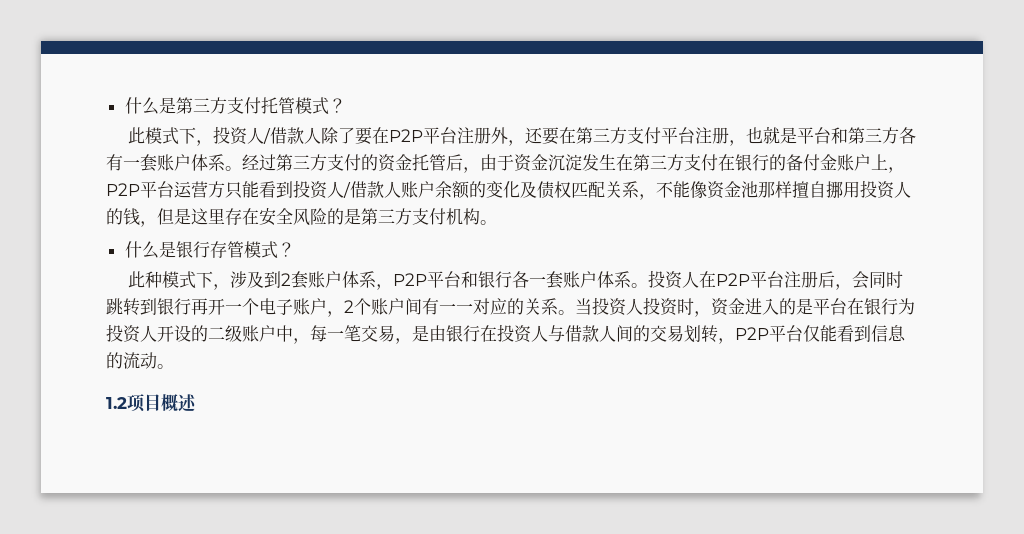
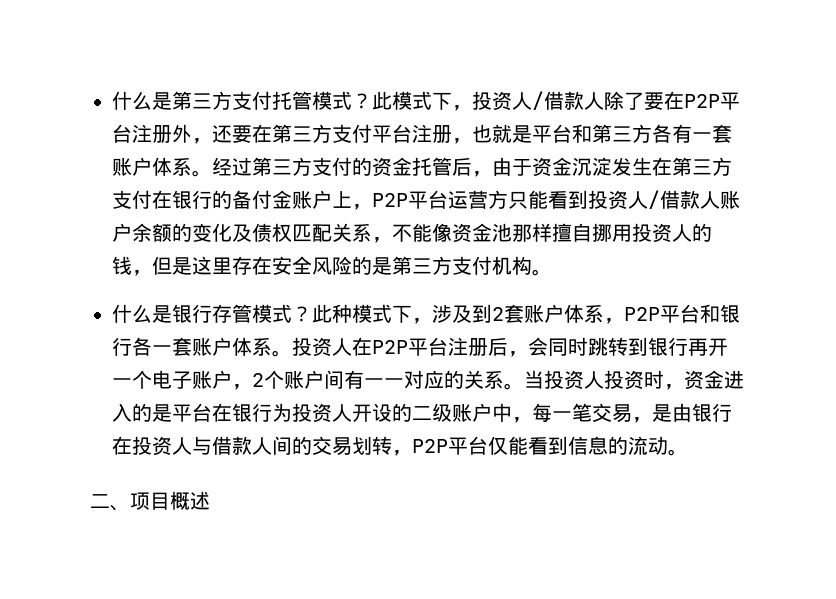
- 什么是第三方支付托管模式？
- 此模式下，投资人/借款人除了要在P2P平台注册外，还要在第三方支付平台注册，也就是平台和第三方各有一套账户体系。
+ 什么是第三方支付托管模式？此模式下，投资人/借款人除了要在P2P平台注册外，还要在第三方支付平台注册，也就是平台和第三方各有一套账户体系。
- 什么是银行存管模式？
- 此种模式下，涉及到2套账户体系，P2P平台和银行各一套账户体系。
+ 什么是银行存管模式？此种模式下，涉及到2套账户体系，P2P平台和银行各一套账户体系。
- 1.2项目概述
+ 二、项目概述

